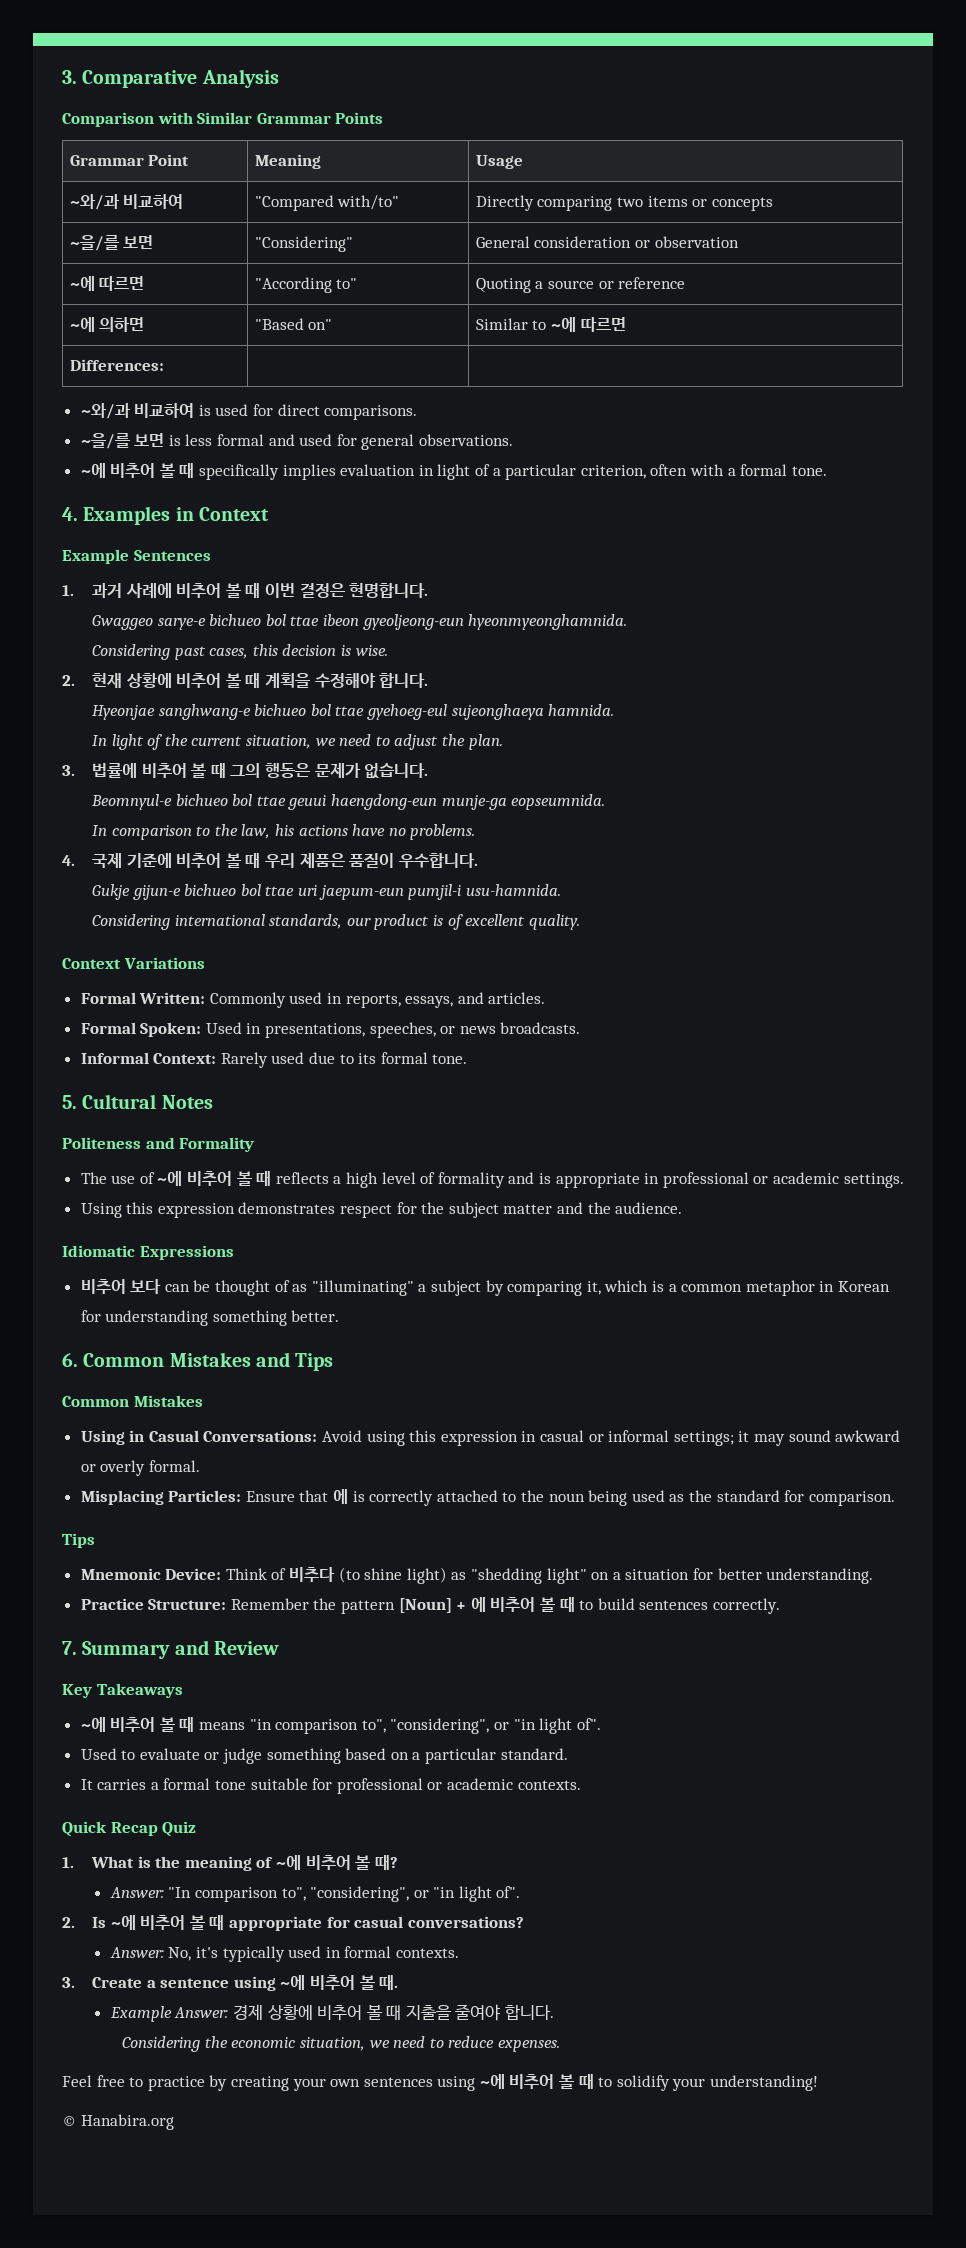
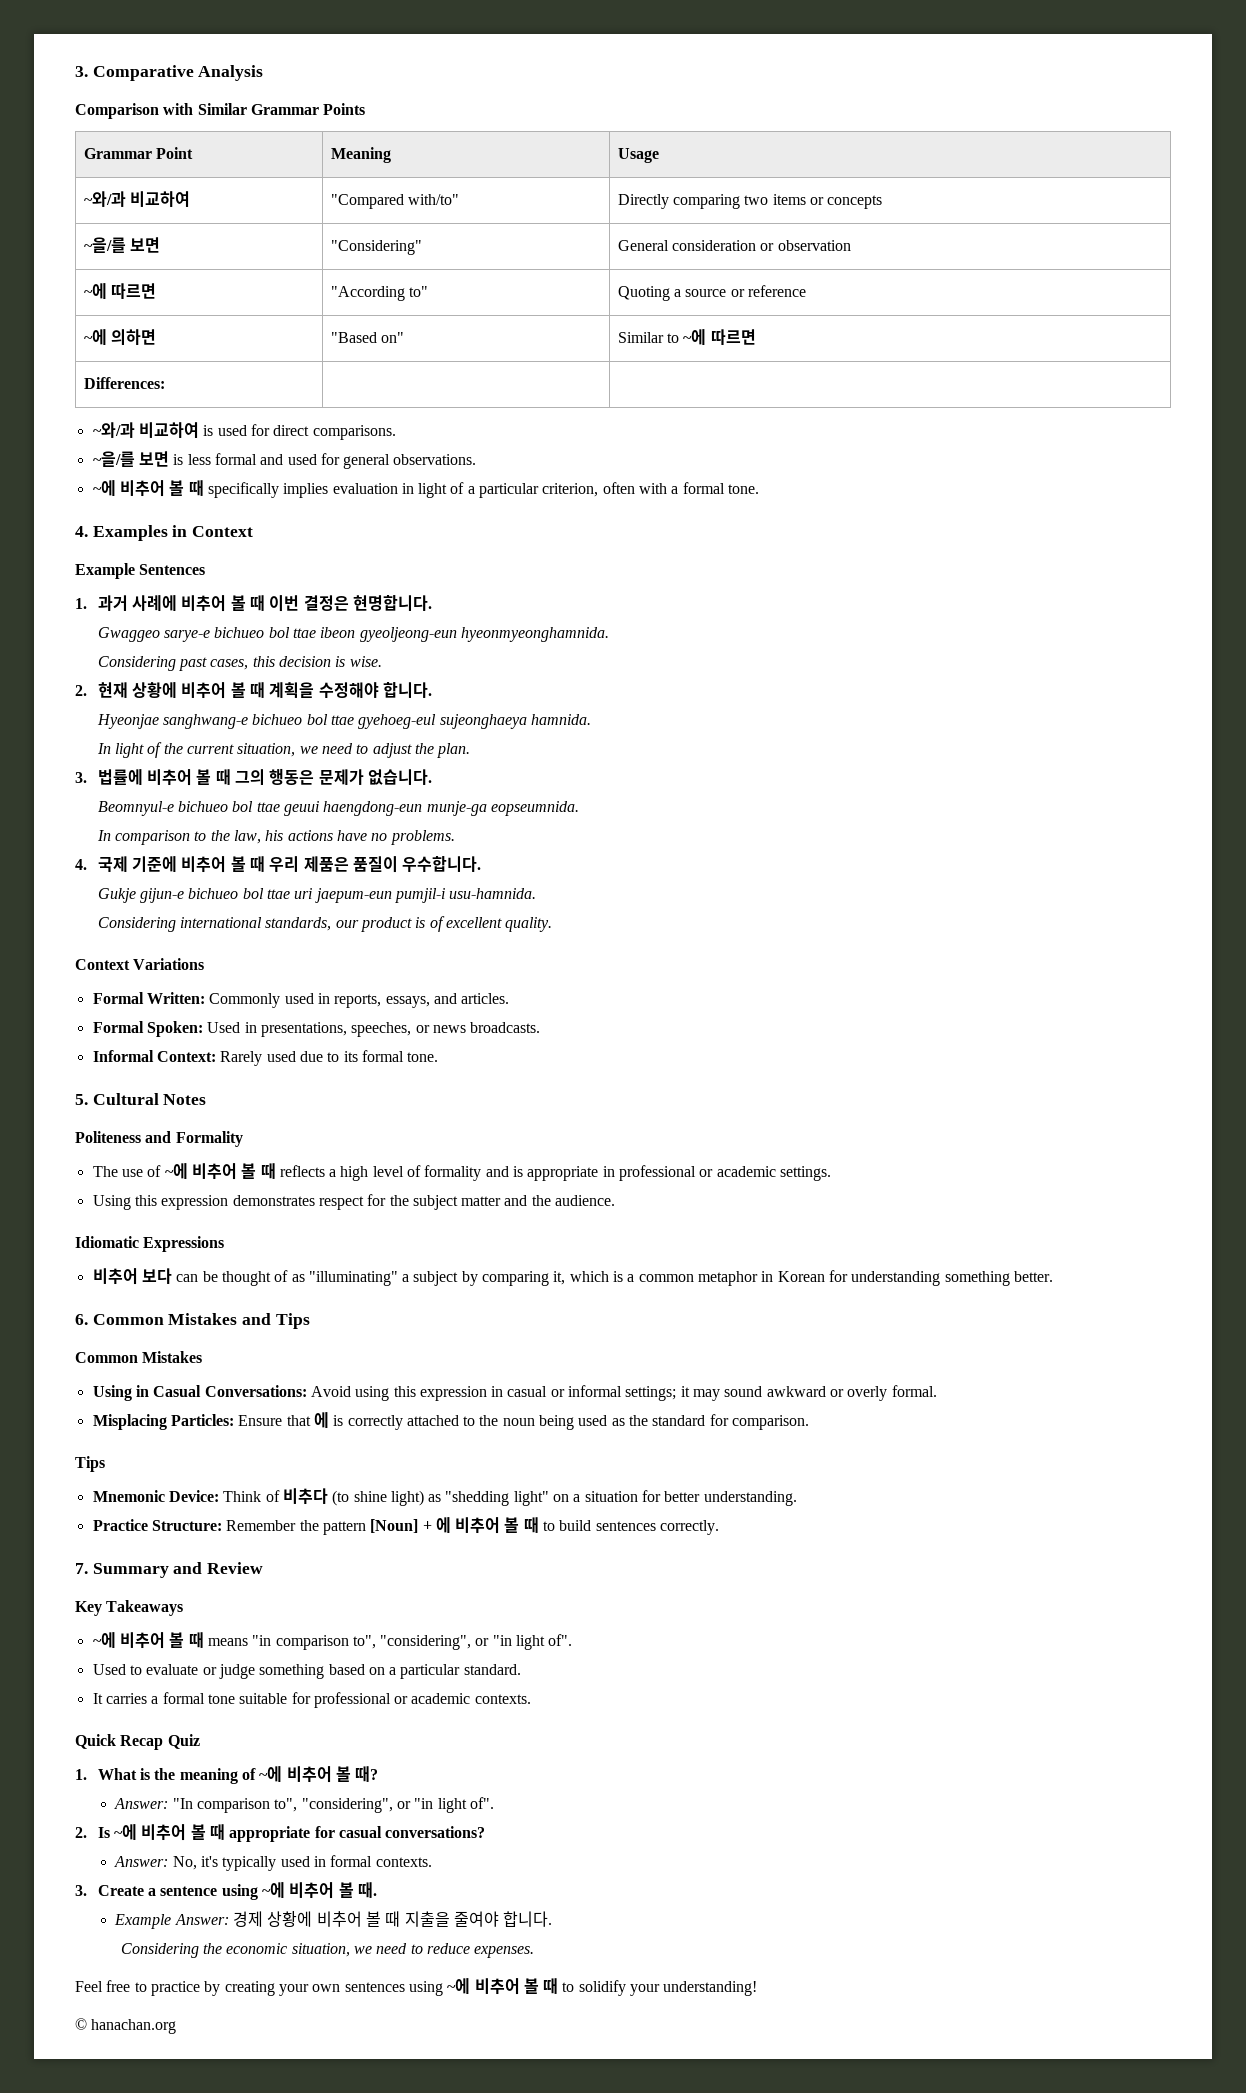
- © Hanabira.org
+ © hanachan.org

